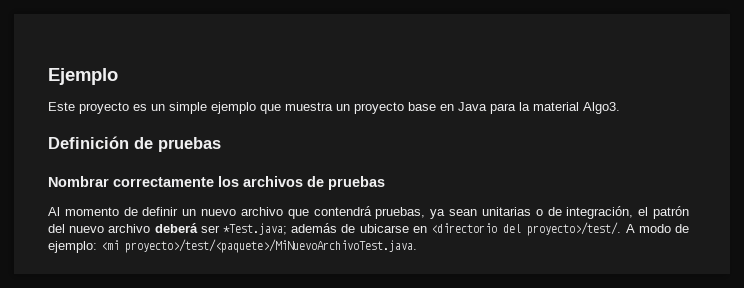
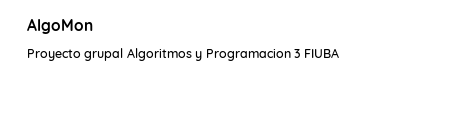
- Ejemplo
- Este proyecto es un simple ejemplo que muestra un proyecto base en Java para la material Algo3.
- Definición de pruebas
- Nombrar correctamente los archivos de pruebas
- Al momento de definir un nuevo archivo que contendrá pruebas, ya sean unitarias o de integración, el patrón del nuevo archivo deberá ser *Test.java; además de ubicarse en <directorio del proyecto>/test/. A modo de ejemplo: <mi proyecto>/test/<paquete>/MiNuevoArchivoTest.java.
+ AlgoMon
+ Proyecto grupal Algoritmos y Programacion 3 FIUBA

